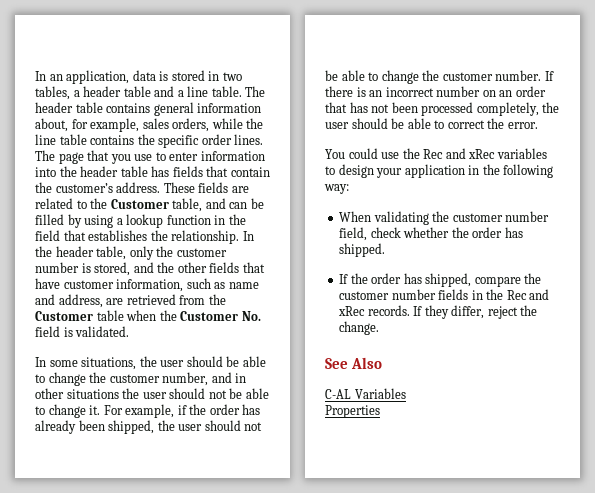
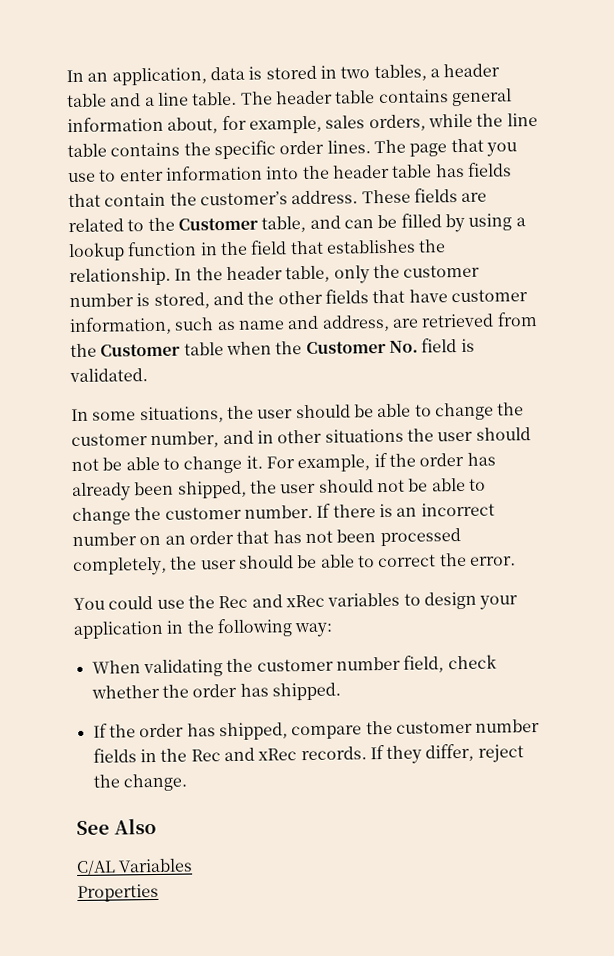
- C-AL Variables
+ C/AL Variables

